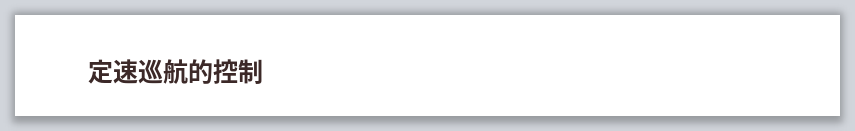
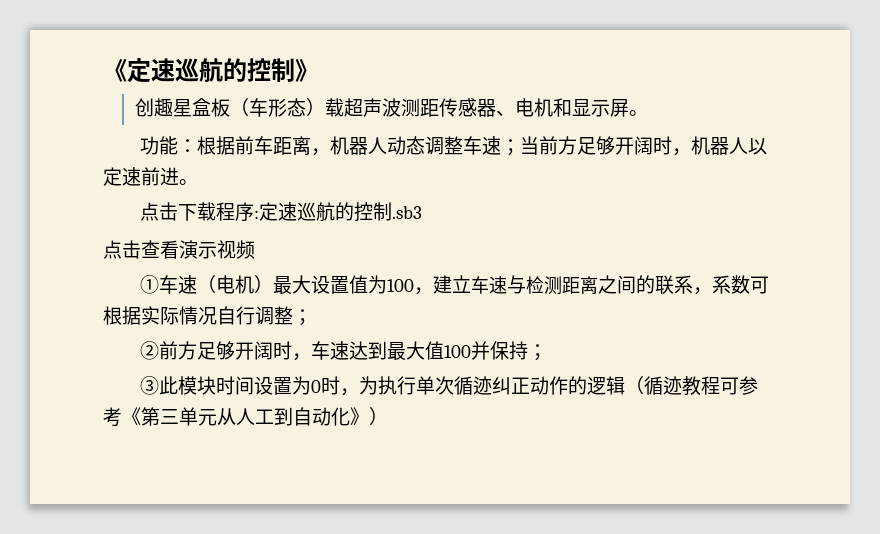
- 定速巡航的控制
+ 《定速巡航的控制》
+ 创趣星盒板（车形态）载超声波测距传感器、电机和显示屏。
+ 功能：根据前车距离，机器人动态调整车速；当前方足够开阔时，机器人以定速前进。
+ 点击下载程序:定速巡航的控制.sb3
+ 点击查看演示视频
+ ①车速（电机）最大设置值为100，建立车速与检测距离之间的联系，系数可根据实际情况自行调整；
+ ②前方足够开阔时，车速达到最大值100并保持；
+ ③此模块时间设置为0时，为执行单次循迹纠正动作的逻辑（循迹教程可参考《第三单元从人工到自动化》）

